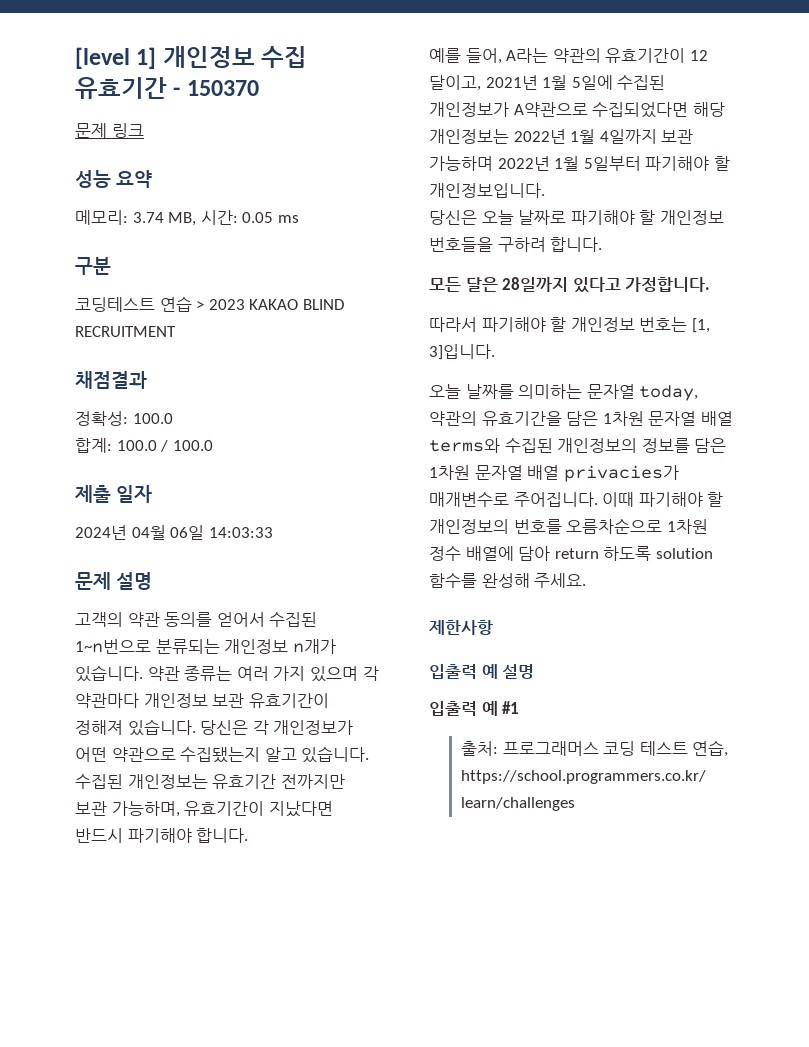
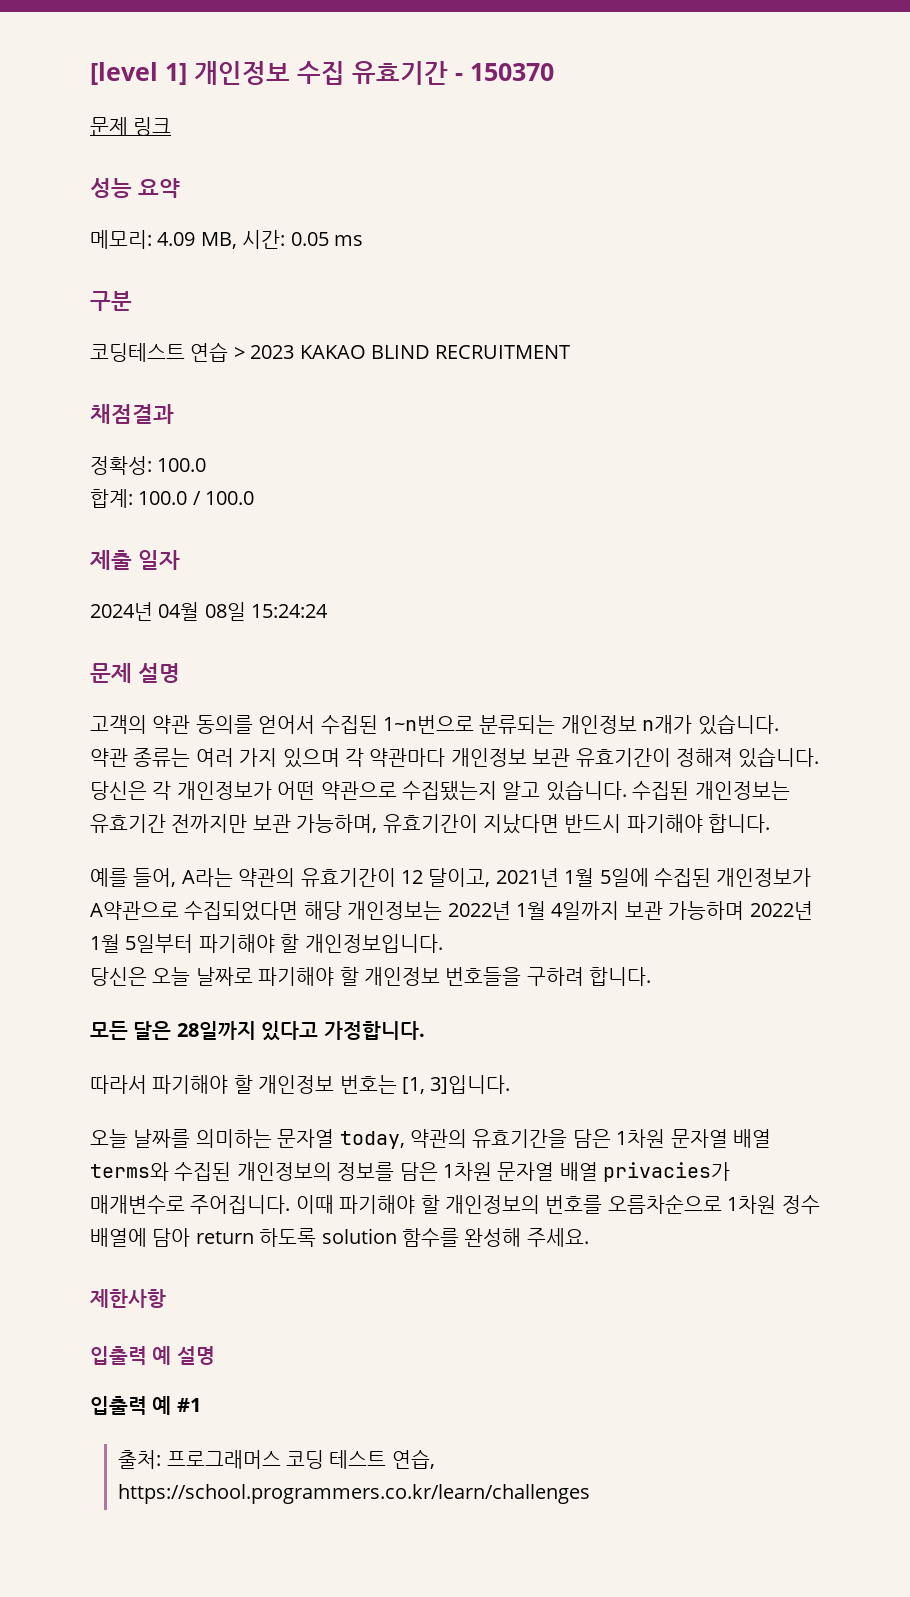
- 메모리: 3.74 MB, 시간: 0.05 ms
+ 메모리: 4.09 MB, 시간: 0.05 ms
- 2024년 04월 06일 14:03:33
+ 2024년 04월 08일 15:24:24

